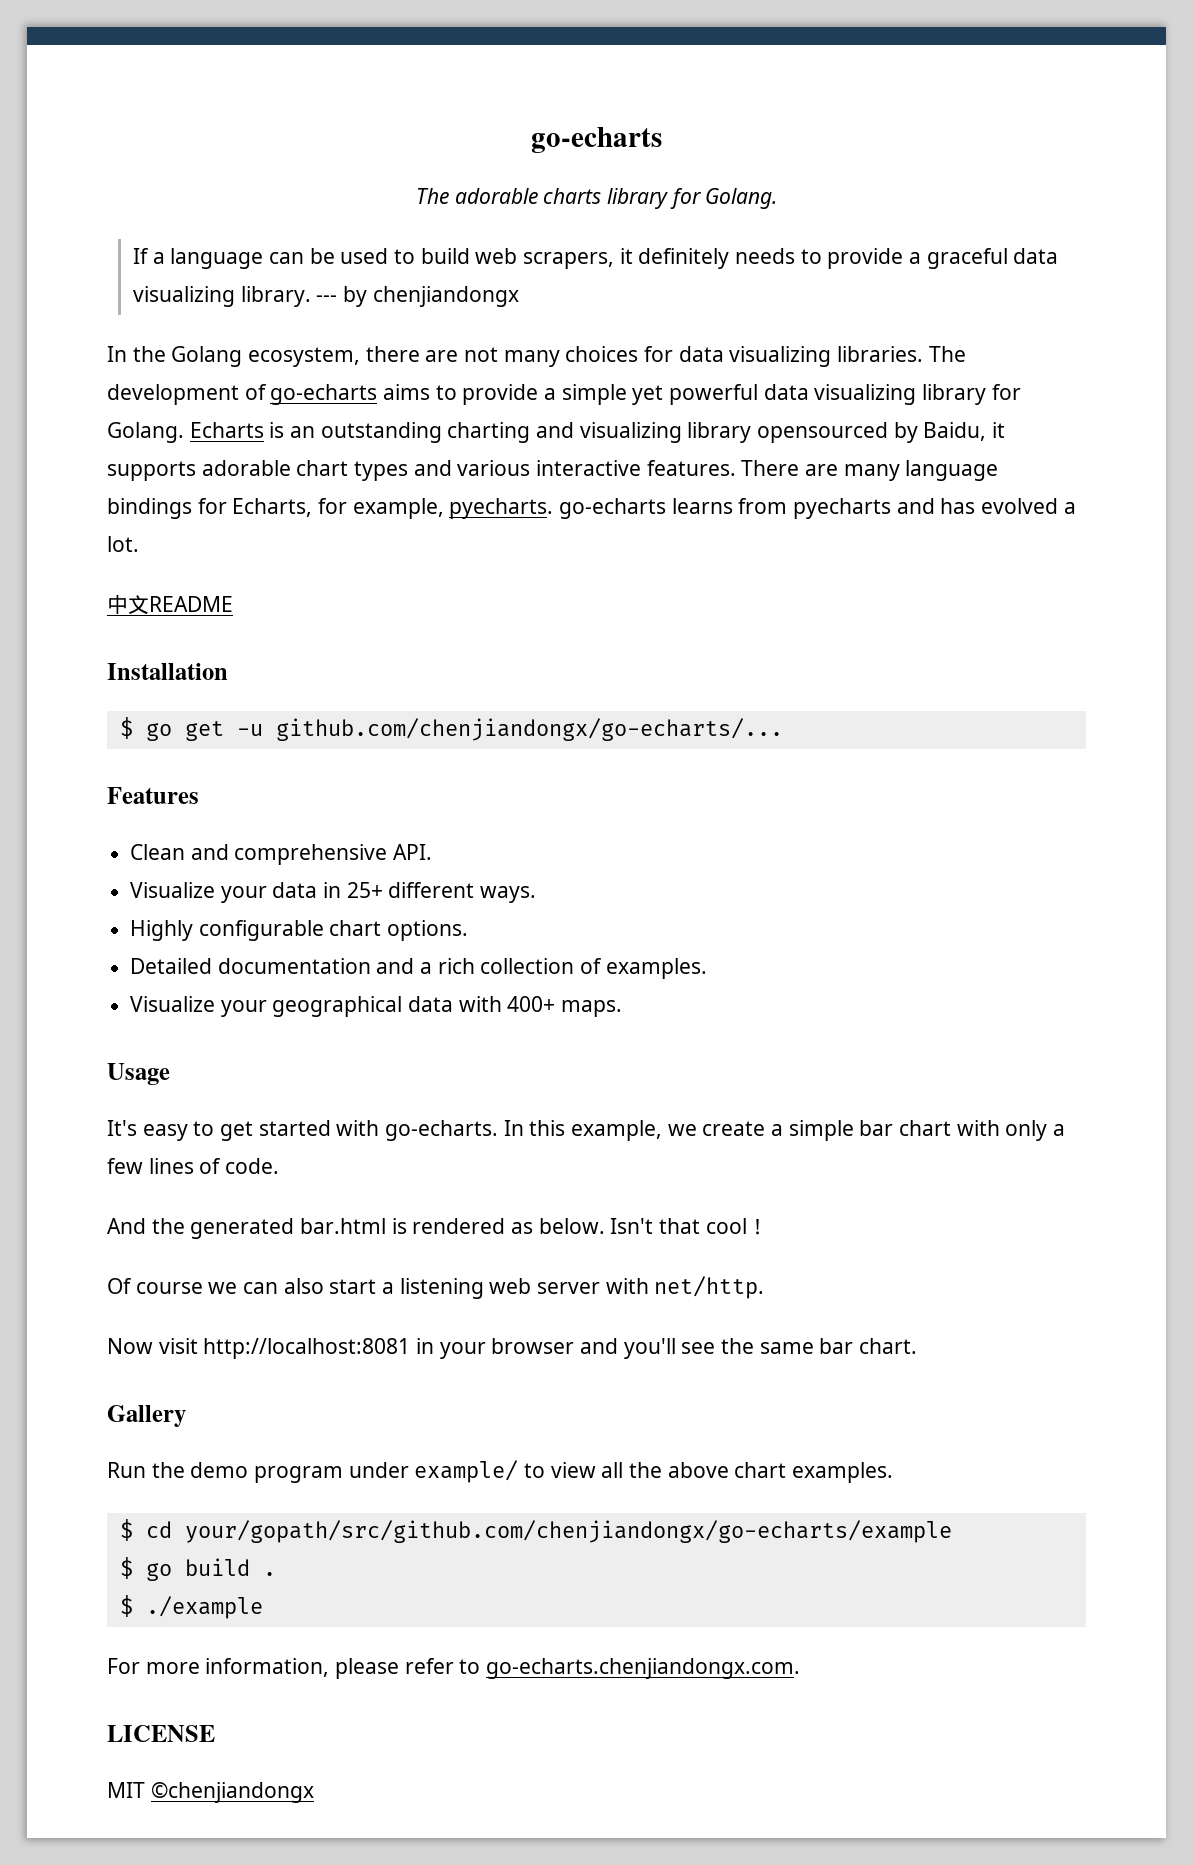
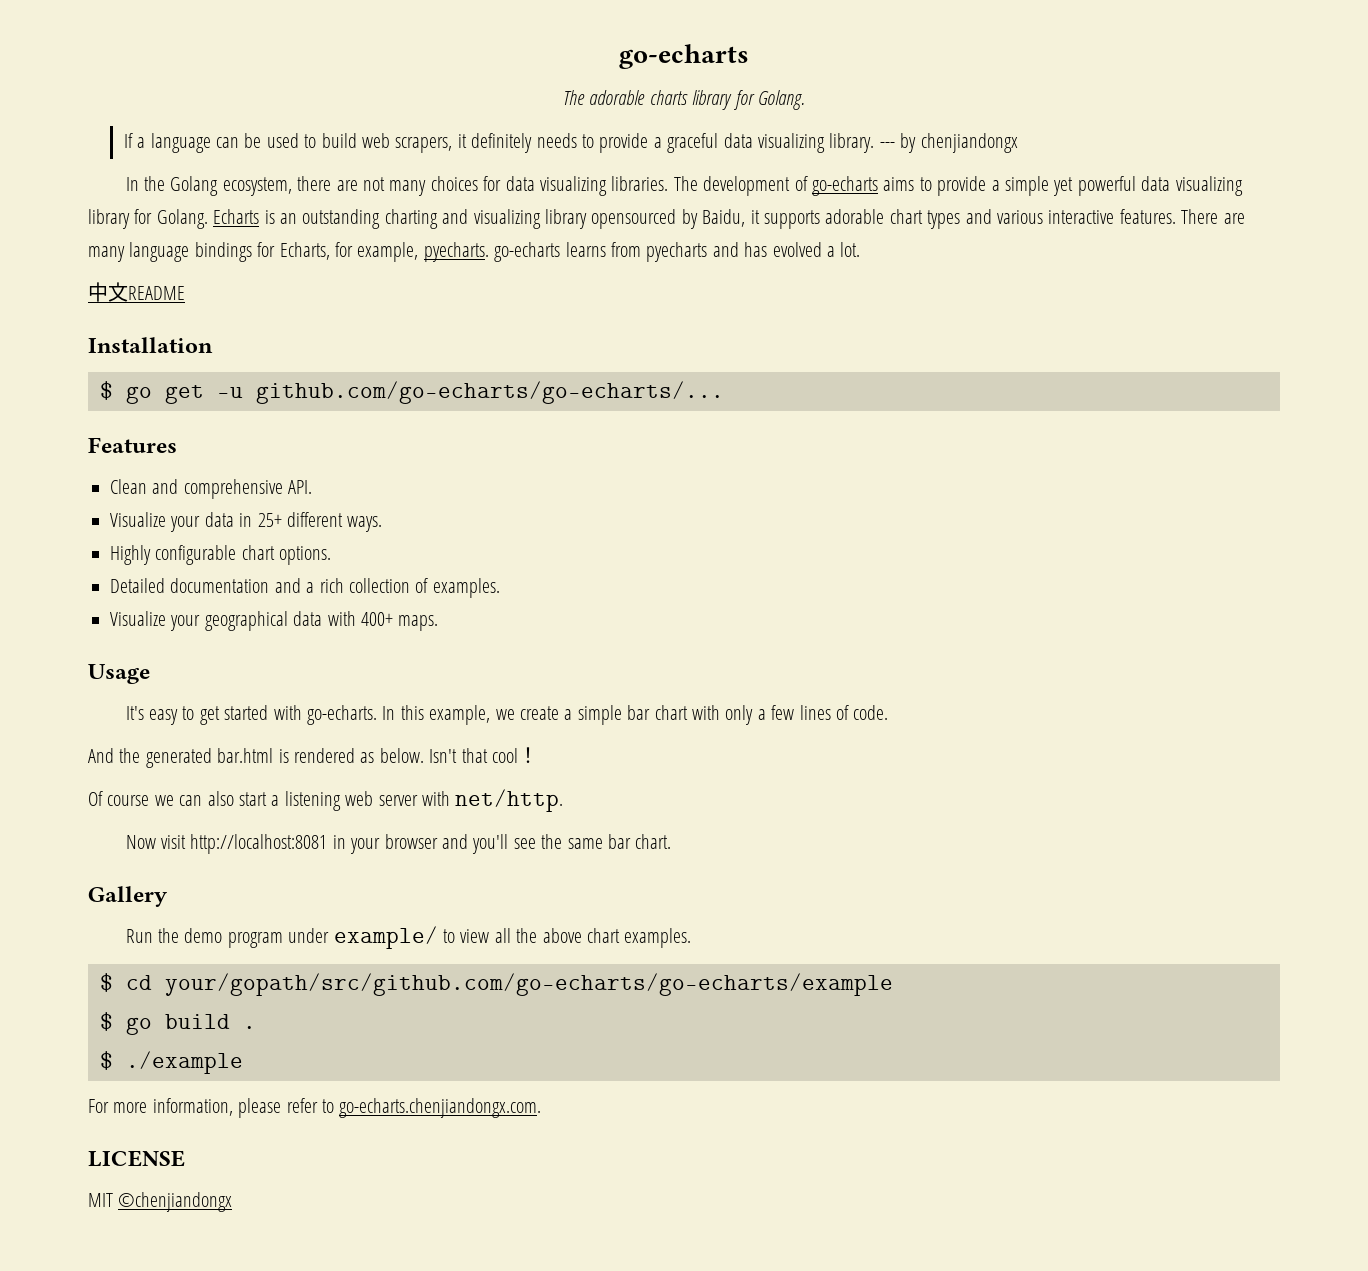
- $ go get -u github.com/chenjiandongx/go-echarts/...
+ $ go get -u github.com/go-echarts/go-echarts/...
- $ cd your/gopath/src/github.com/chenjiandongx/go-echarts/example
+ $ cd your/gopath/src/github.com/go-echarts/go-echarts/example

